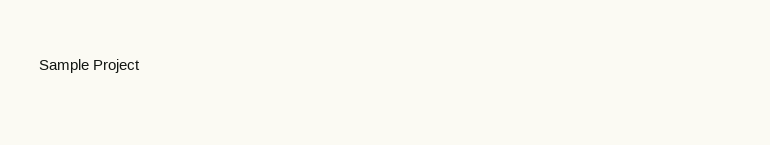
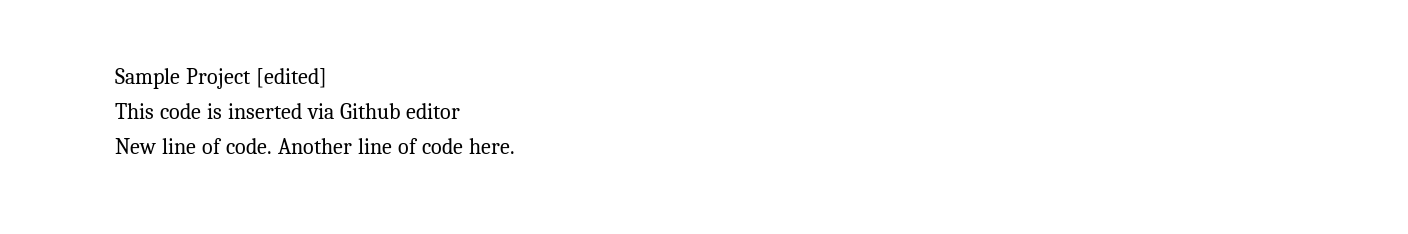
- Sample Project
+ Sample Project [edited]
+ This code is inserted via Github editor
+ New line of code. Another line of code here.

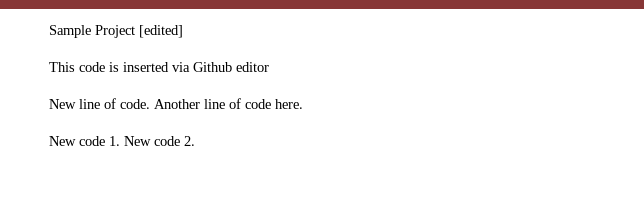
+ New code 1. New code 2.

